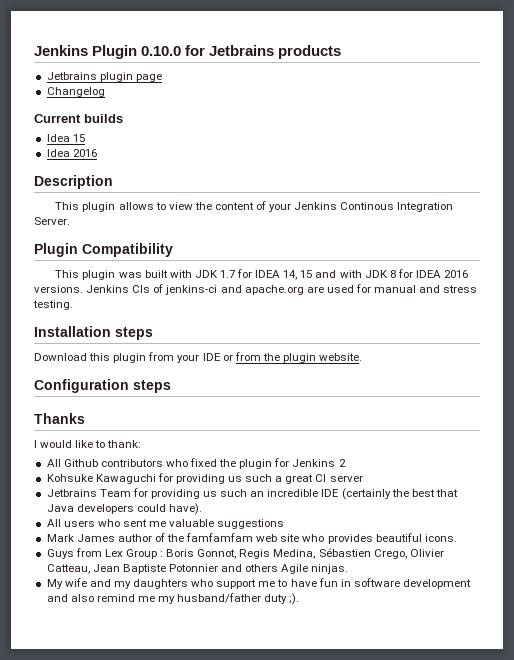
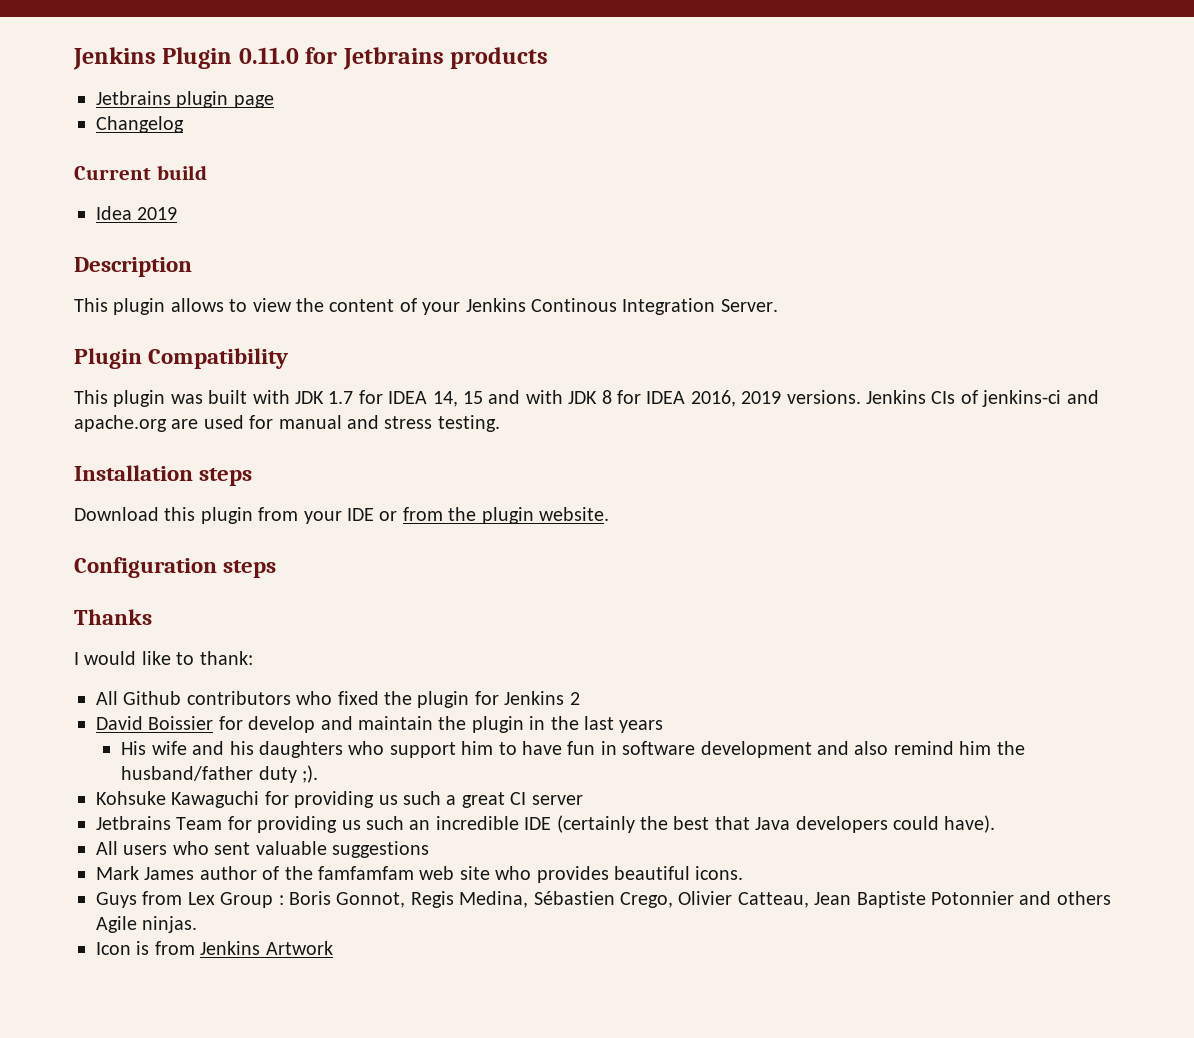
- Jenkins Plugin 0.10.0 for Jetbrains products
+ Jenkins Plugin 0.11.0 for Jetbrains products
- Current builds
- Idea 15
- Idea 2016
+ Current build
+ Idea 2019
- This plugin was built with JDK 1.7 for IDEA 14, 15 and with JDK 8 for IDEA 2016 versions.
+ This plugin was built with JDK 1.7 for IDEA 14, 15 and with JDK 8 for IDEA 2016, 2019 versions.
+ David Boissier for develop and maintain the plugin in the last years
+ His wife and his daughters who support him to have fun in software development and also remind him the husband/father duty ;).
- All users who sent me valuable suggestions
+ All users who sent valuable suggestions
- My wife and my daughters who support me to have fun in software development and also remind me my husband/father duty ;).
+ Icon is from Jenkins Artwork

